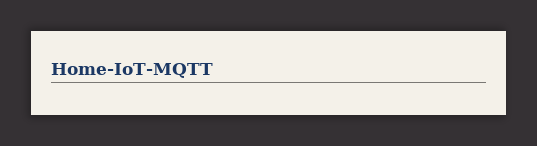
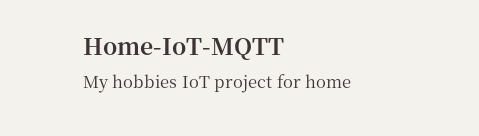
+ My hobbies IoT project for home

